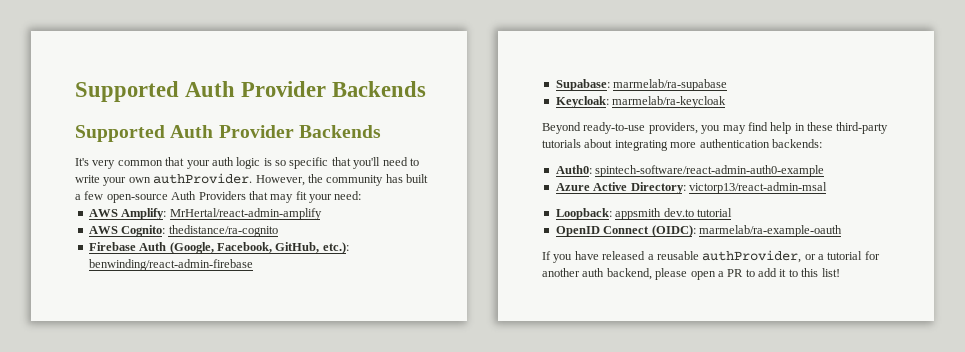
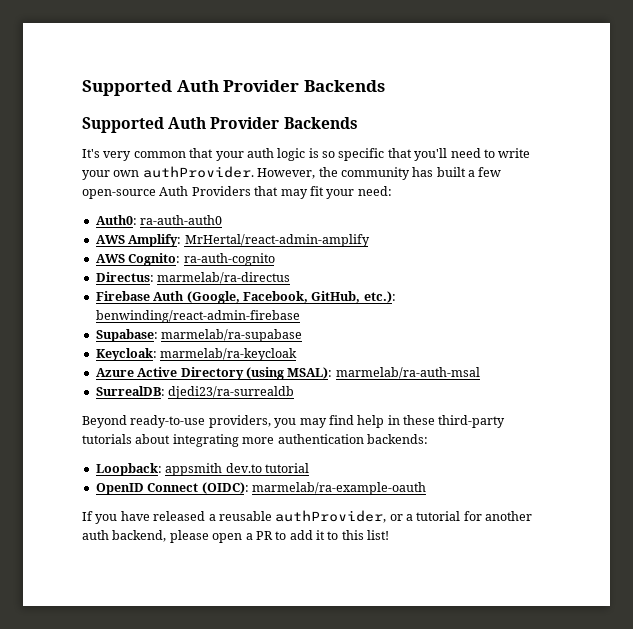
+ Auth0: ra-auth-auth0
- AWS Cognito: thedistance/ra-cognito
+ AWS Cognito: ra-auth-cognito
+ Directus: marmelab/ra-directus
+ Azure Active Directory (using MSAL): marmelab/ra-auth-msal
+ SurrealDB: djedi23/ra-surrealdb
- Auth0: spintech-software/react-admin-auth0-example
- Azure Active Directory: victorp13/react-admin-msal

